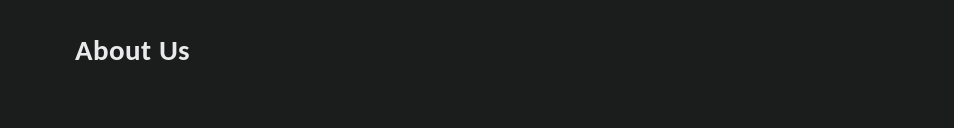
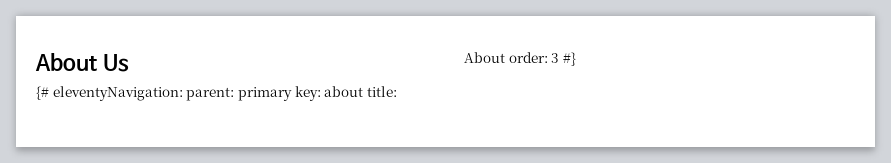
+ {# eleventyNavigation: parent: primary key: about title: About order: 3 #}

